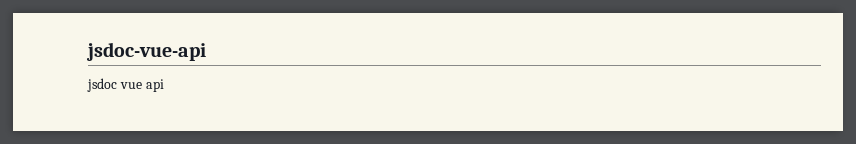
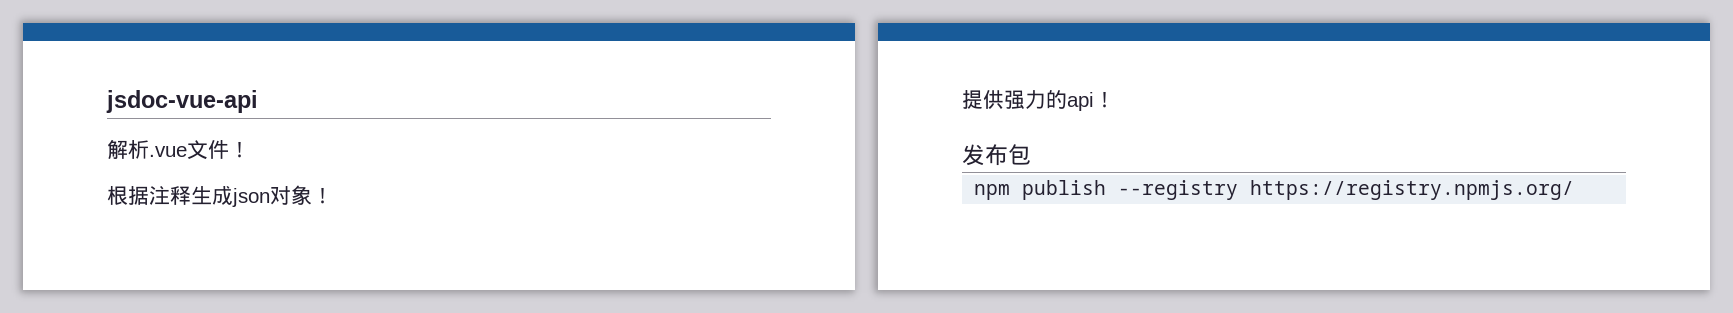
- jsdoc vue api
+ 解析.vue文件！
+ 根据注释生成json对象！
+ 提供强力的api！
+ 发布包
+ npm publish --registry https://registry.npmjs.org/

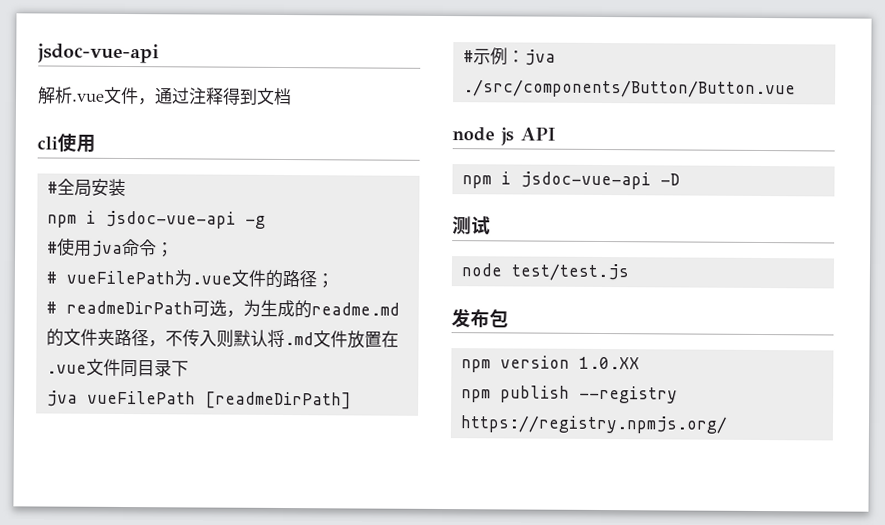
- 解析.vue文件！
- 根据注释生成json对象！
- 提供强力的api！
+ 解析.vue文件，通过注释得到文档
+ cli使用
+ #全局安装
+ npm i jsdoc-vue-api -g
+ #使用jva命令；
+ # vueFilePath为.vue文件的路径；
+ # readmeDirPath可选，为生成的readme.md的文件夹路径，不传入则默认将.md文件放置在.vue文件同目录下
+ jva vueFilePath [readmeDirPath]
+ #示例：jva ./src/components/Button/Button.vue
+ node js API
+ npm i jsdoc-vue-api -D
+ 测试
+ node test/test.js
+ npm version 1.0.XX

